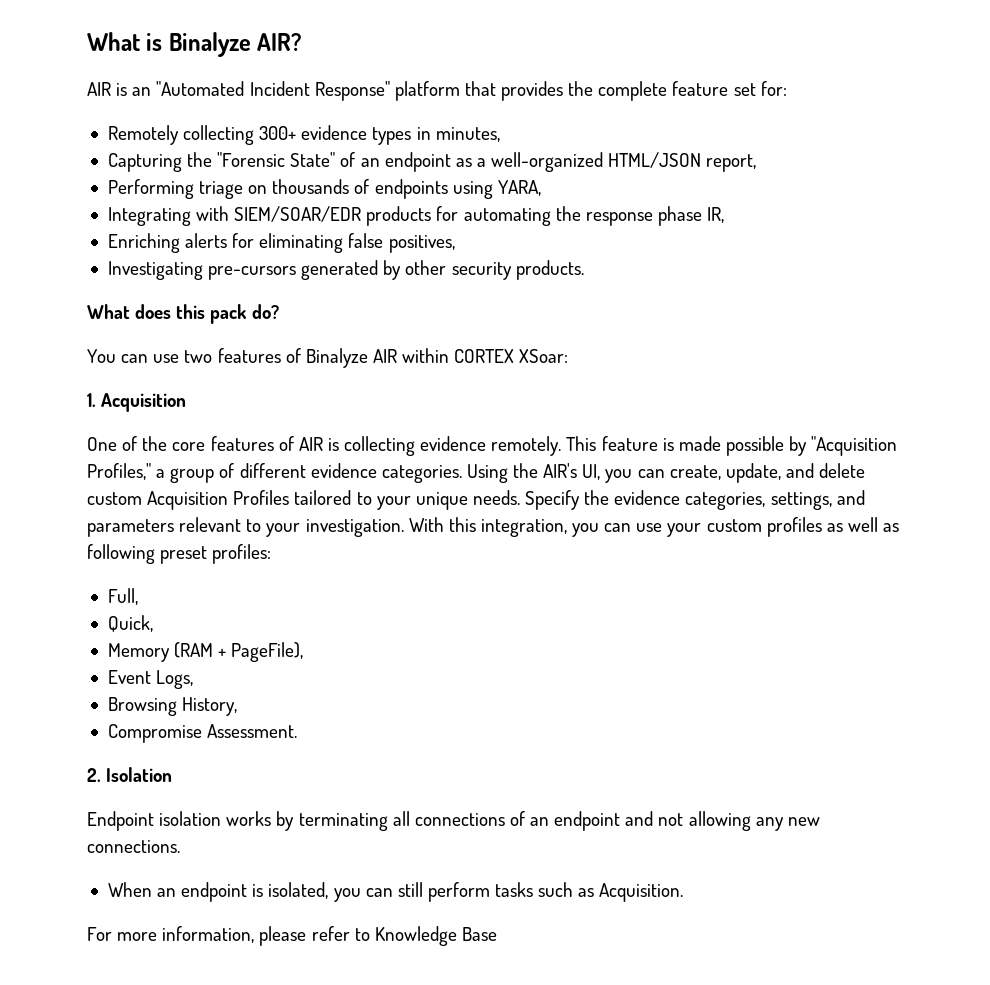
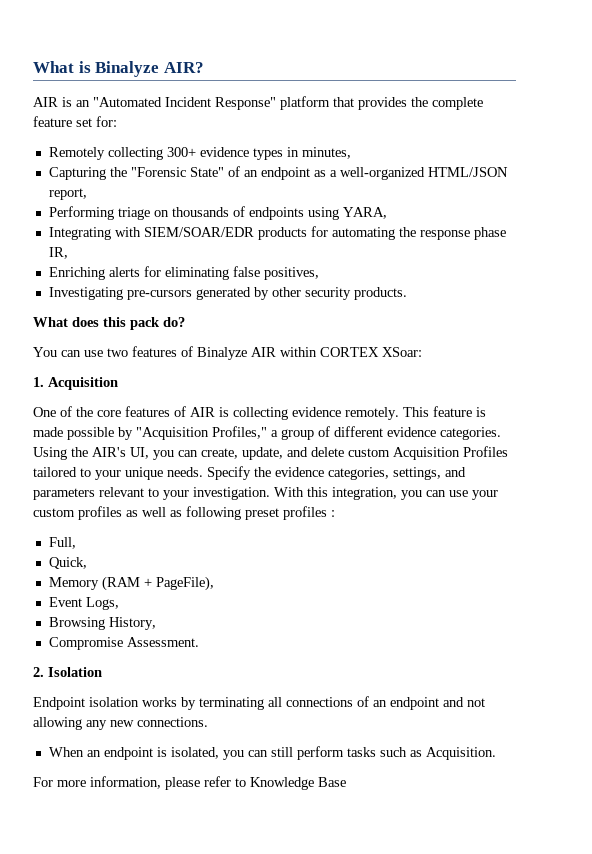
- With this integration, you can use your custom profiles as well as following preset profiles:
+ With this integration, you can use your custom profiles as well as following preset profiles :

